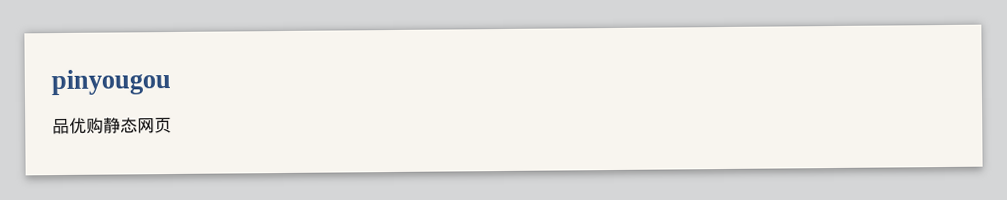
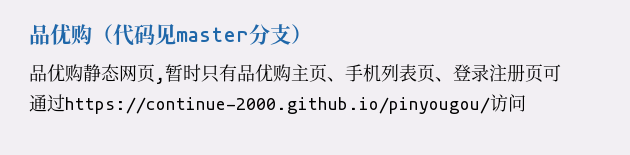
- pinyougou
- 品优购静态网页
+ 品优购（代码见master分支）
+ 品优购静态网页,暂时只有品优购主页、手机列表页、登录注册页可通过https://continue-2000.github.io/pinyougou/访问

